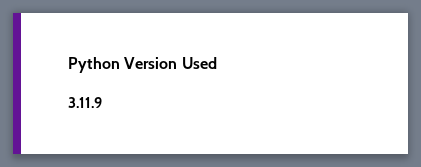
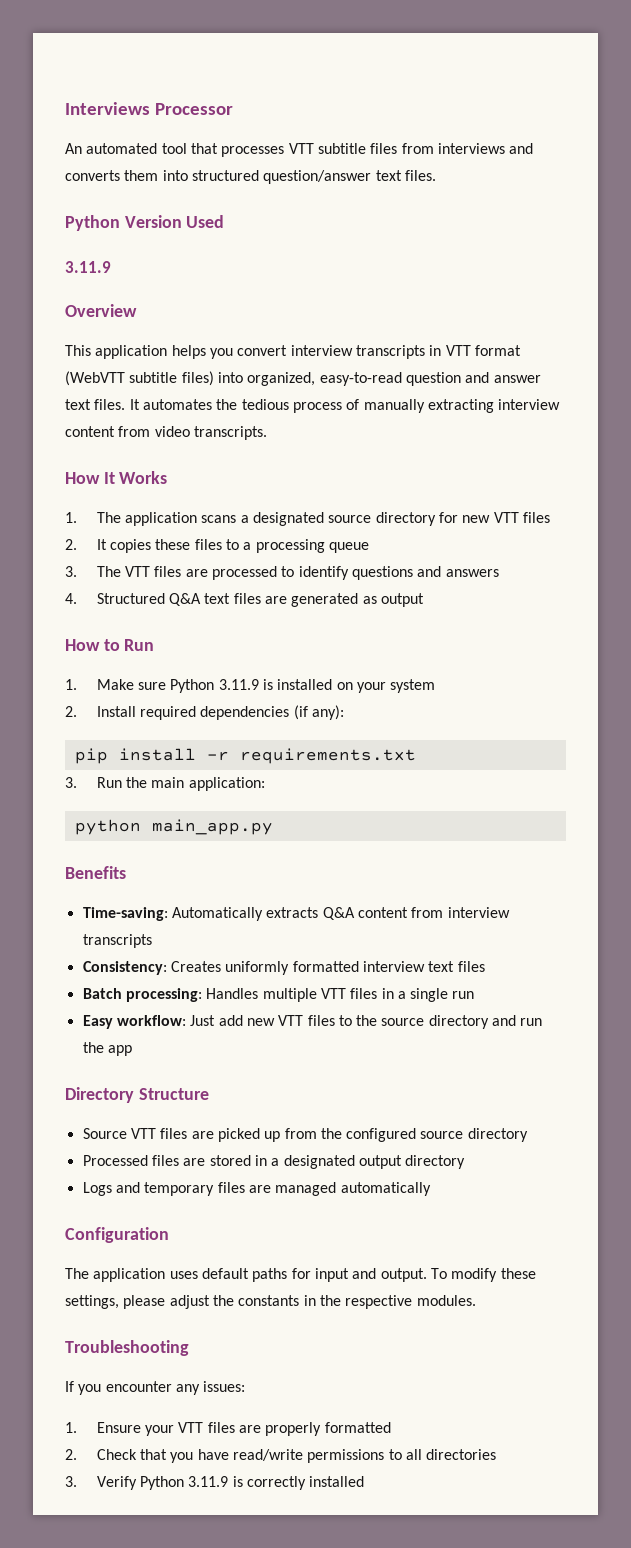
+ Interviews Processor
+ An automated tool that processes VTT subtitle files from interviews and converts them into structured question/answer text files.
  Python Version Used
  3.11.9
+ Overview
+ This application helps you convert interview transcripts in VTT format (WebVTT subtitle files) into organized, easy-to-read question and answer text files. It automates the tedious process of manually extracting interview content from video transcripts.
+ How It Works
+ 1. The application scans a designated source directory for new VTT files
+ 2. It copies these files to a processing queue
+ 3. The VTT files are processed to identify questions and answers
+ 4. Structured Q&A text files are generated as output
+ How to Run
+ 1. Make sure Python 3.11.9 is installed on your system
+ 2. Install required dependencies (if any):
+ pip install -r requirements.txt
+ 3. Run the main application:
+ python main_app.py
+ Benefits
+ Time-saving: Automatically extracts Q&A content from interview transcripts
+ Consistency: Creates uniformly formatted interview text files
+ Batch processing: Handles multiple VTT files in a single run
+ Easy workflow: Just add new VTT files to the source directory and run the app
+ Directory Structure
+ Source VTT files are picked up from the configured source directory
+ Processed files are stored in a designated output directory
+ Logs and temporary files are managed automatically
+ Configuration
+ The application uses default paths for input and output. To modify these settings, please adjust the constants in the respective modules.
+ Troubleshooting
+ If you encounter any issues:
+ 1. Ensure your VTT files are properly formatted
+ 2. Check that you have read/write permissions to all directories
+ 3. Verify Python 3.11.9 is correctly installed

